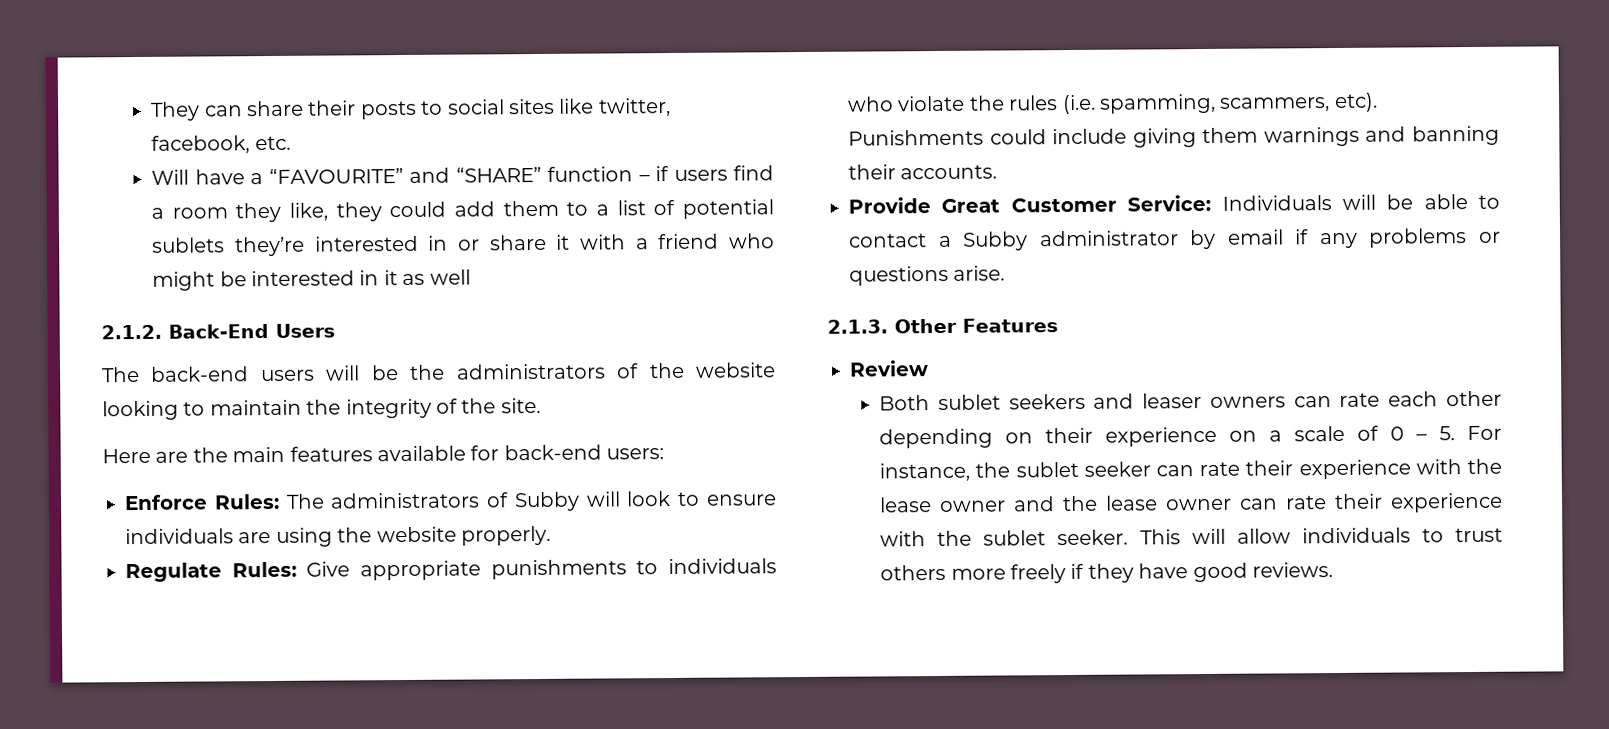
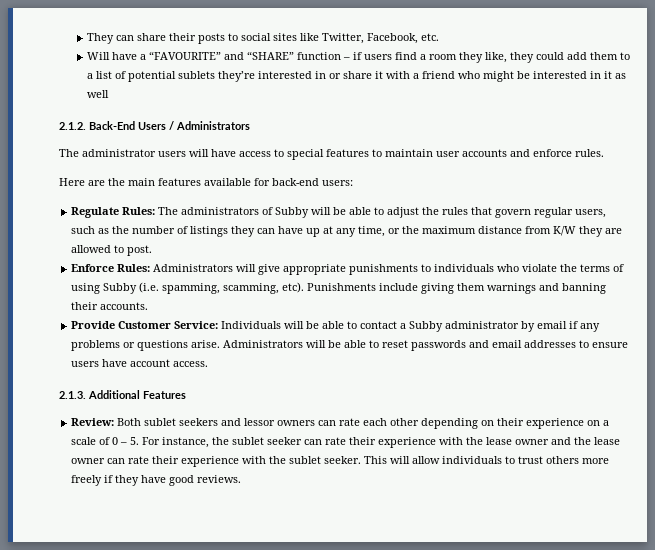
- They can share their posts to social sites like twitter, facebook, etc.
+ They can share their posts to social sites like Twitter, Facebook, etc.
- 2.1.2. Back-End Users
- The back-end users will be the administrators of the website looking to maintain the integrity of the site.
+ 2.1.2. Back-End Users / Administrators
+ The administrator users will have access to special features to maintain user accounts and enforce rules.
- Enforce Rules: The administrators of Subby will look to ensure individuals are using the website properly.
- Regulate Rules: Give appropriate punishments to individuals who violate the rules (i.e. spamming, scammers, etc).
+ Regulate Rules: The administrators of Subby will be able to adjust the rules that govern regular users, such as the number of listings they can have up at any time, or the maximum distance from K/W they are allowed to post.
+ Enforce Rules: Administrators will give appropriate punishments to individuals who violate the terms of using Subby (i.e. spamming, scamming, etc).
- Punishments could include giving them warnings and banning their accounts.
+ Punishments include giving them warnings and banning their accounts.
- Provide Great Customer Service: Individuals will be able to contact a Subby administrator by email if any problems or questions arise.
+ Provide Customer Service: Individuals will be able to contact a Subby administrator by email if any problems or questions arise. Administrators will be able to reset passwords and email addresses to ensure users have account access.
- 2.1.3. Other Features
+ 2.1.3. Additional Features
- Review
- Both sublet seekers and leaser owners can rate each other depending on their experience on a scale of 0 – 5. For instance, the sublet seeker can rate their experience with the lease owner and the lease owner can rate their experience with the sublet seeker.
+ Review: Both sublet seekers and lessor owners can rate each other depending on their experience on a scale of 0 – 5. For instance, the sublet seeker can rate their experience with the lease owner and the lease owner can rate their experience with the sublet seeker.

